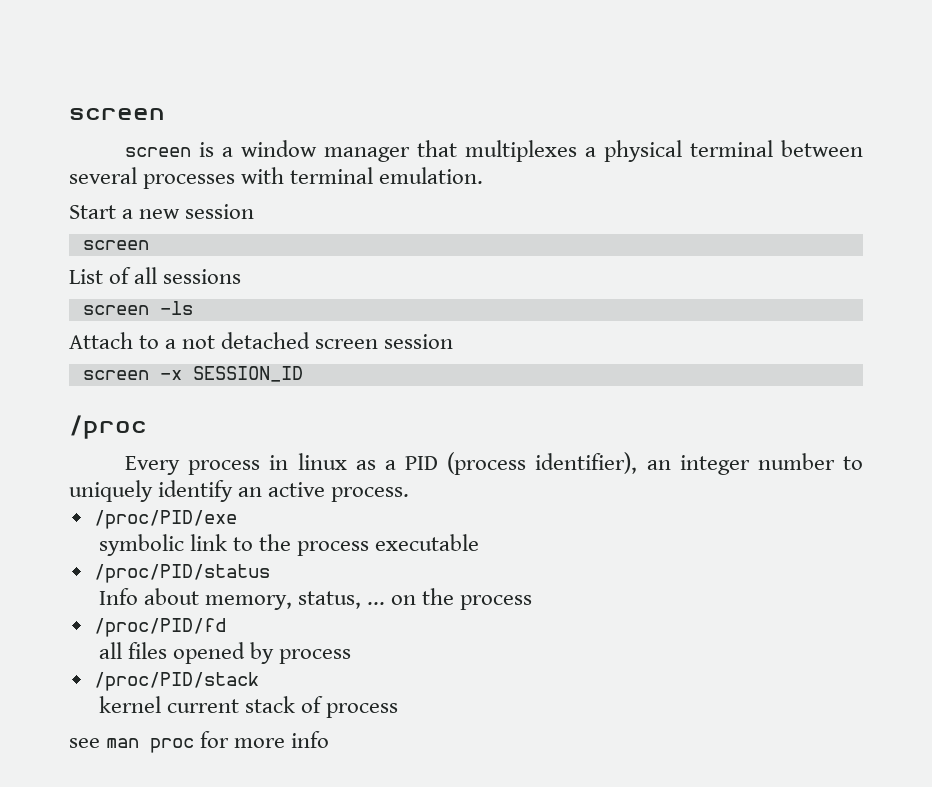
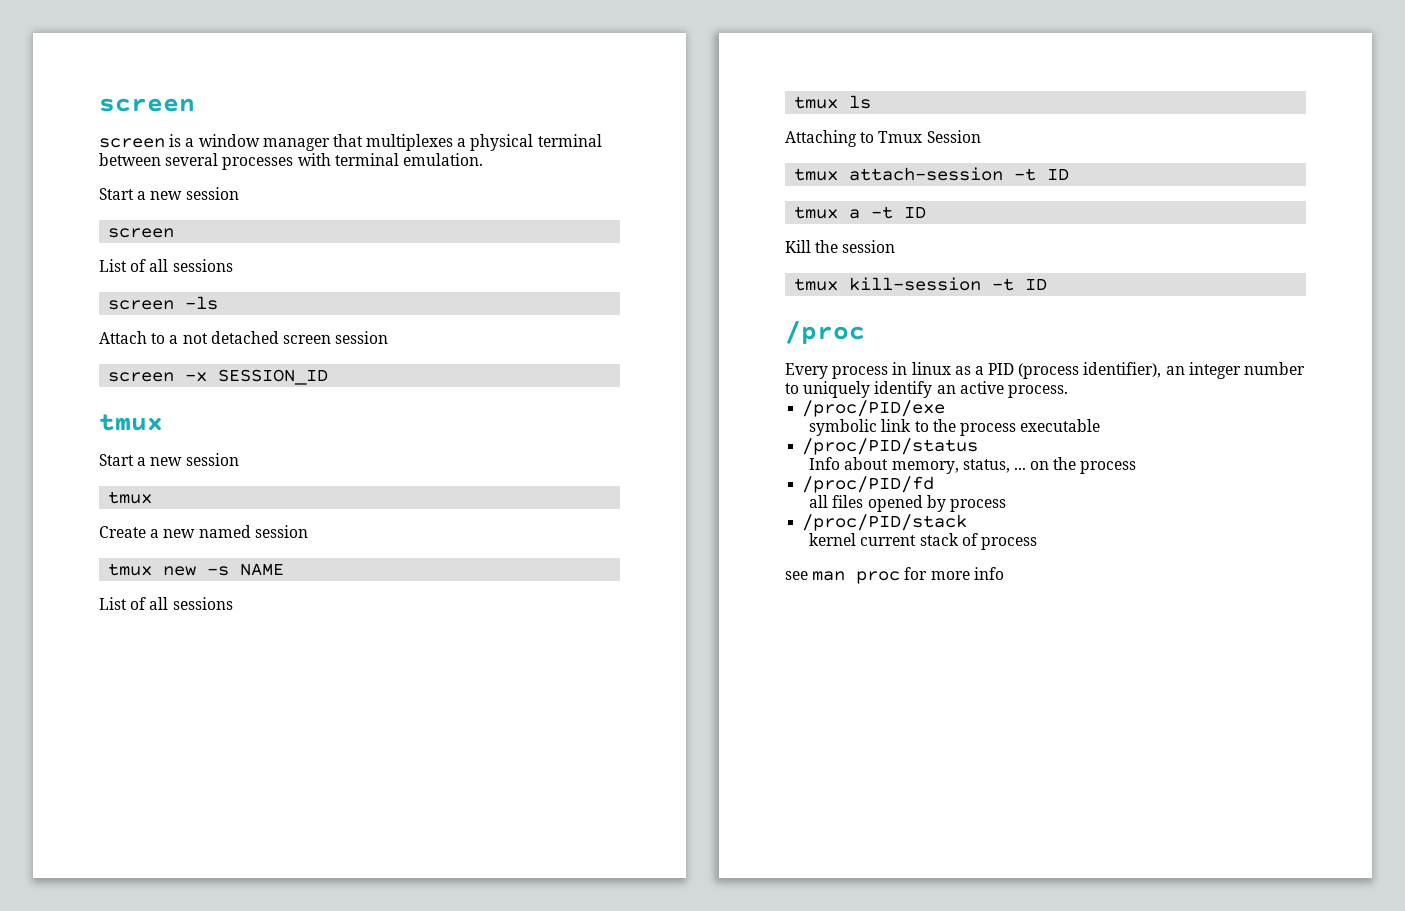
  screen -x SESSION_ID
+ tmux
+ Start a new session
+ tmux
+ Create a new named session
+ tmux new -s NAME
+ List of all sessions
+ tmux ls
+ Attaching to Tmux Session
+ tmux attach-session -t ID
+ tmux a -t ID
+ Kill the session
+ tmux kill-session –t ID

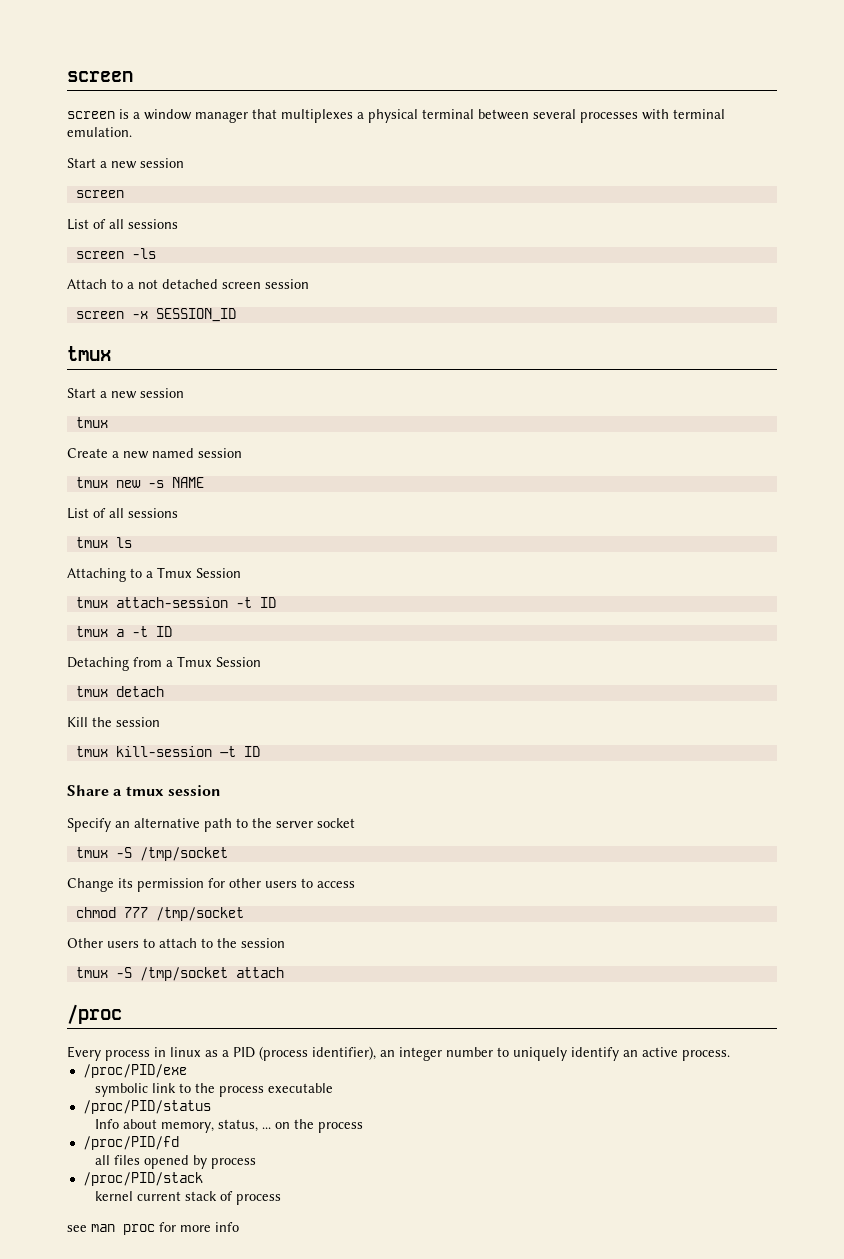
- Attaching to Tmux Session
+ Attaching to a Tmux Session
+ Detaching from a Tmux Session
+ tmux detach
+ Share a tmux session
+ Specify an alternative path to the server socket
+ tmux -S /tmp/socket
+ Change its permission for other users to access
+ chmod 777 /tmp/socket
+ Other users to attach to the session
+ tmux -S /tmp/socket attach

